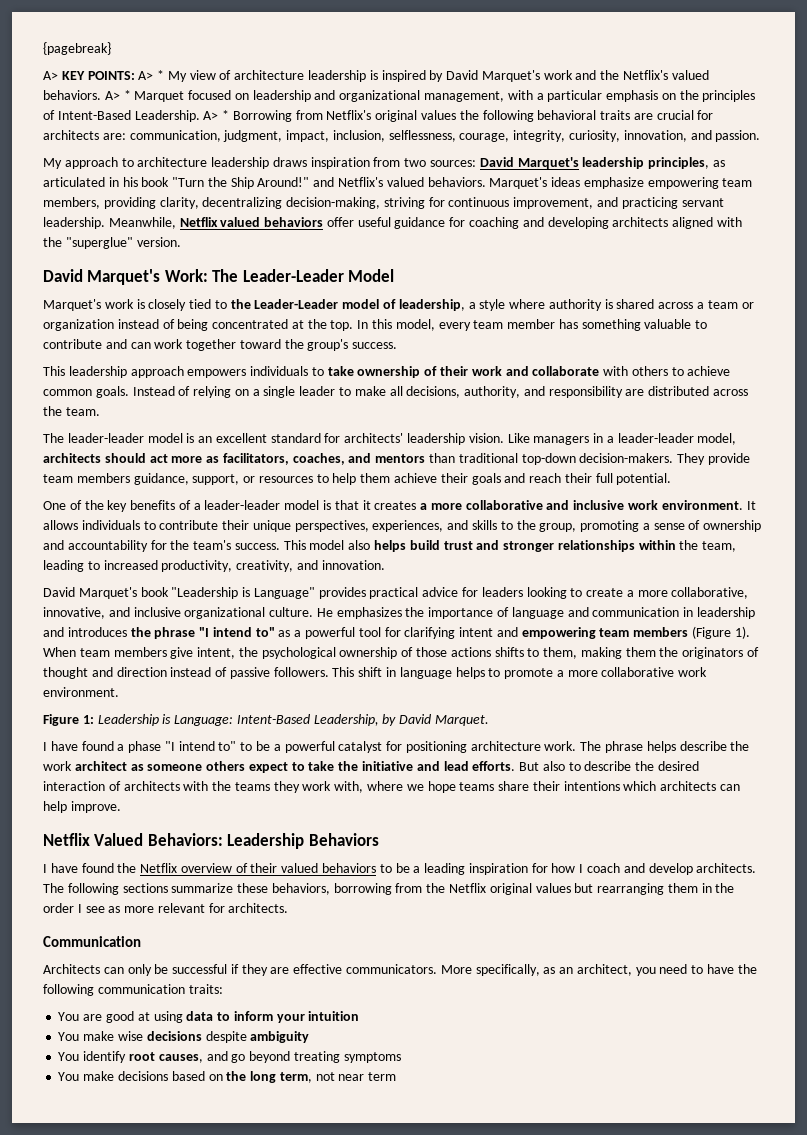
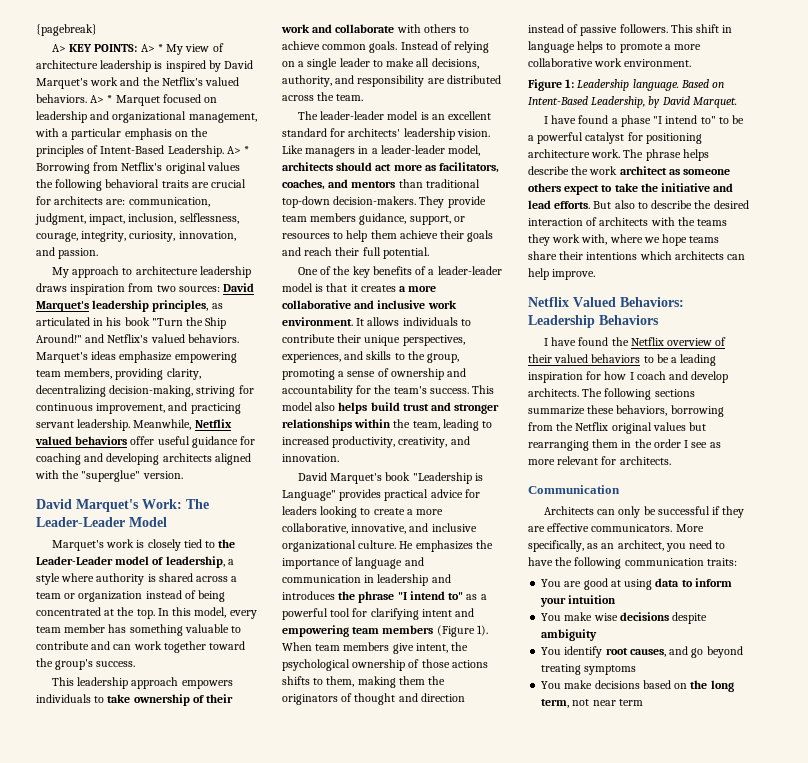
- Figure 1: Leadership is Language: Intent-Based Leadership, by David Marquet.
+ Figure 1: Leadership language. Based on Intent-Based Leadership, by David Marquet.

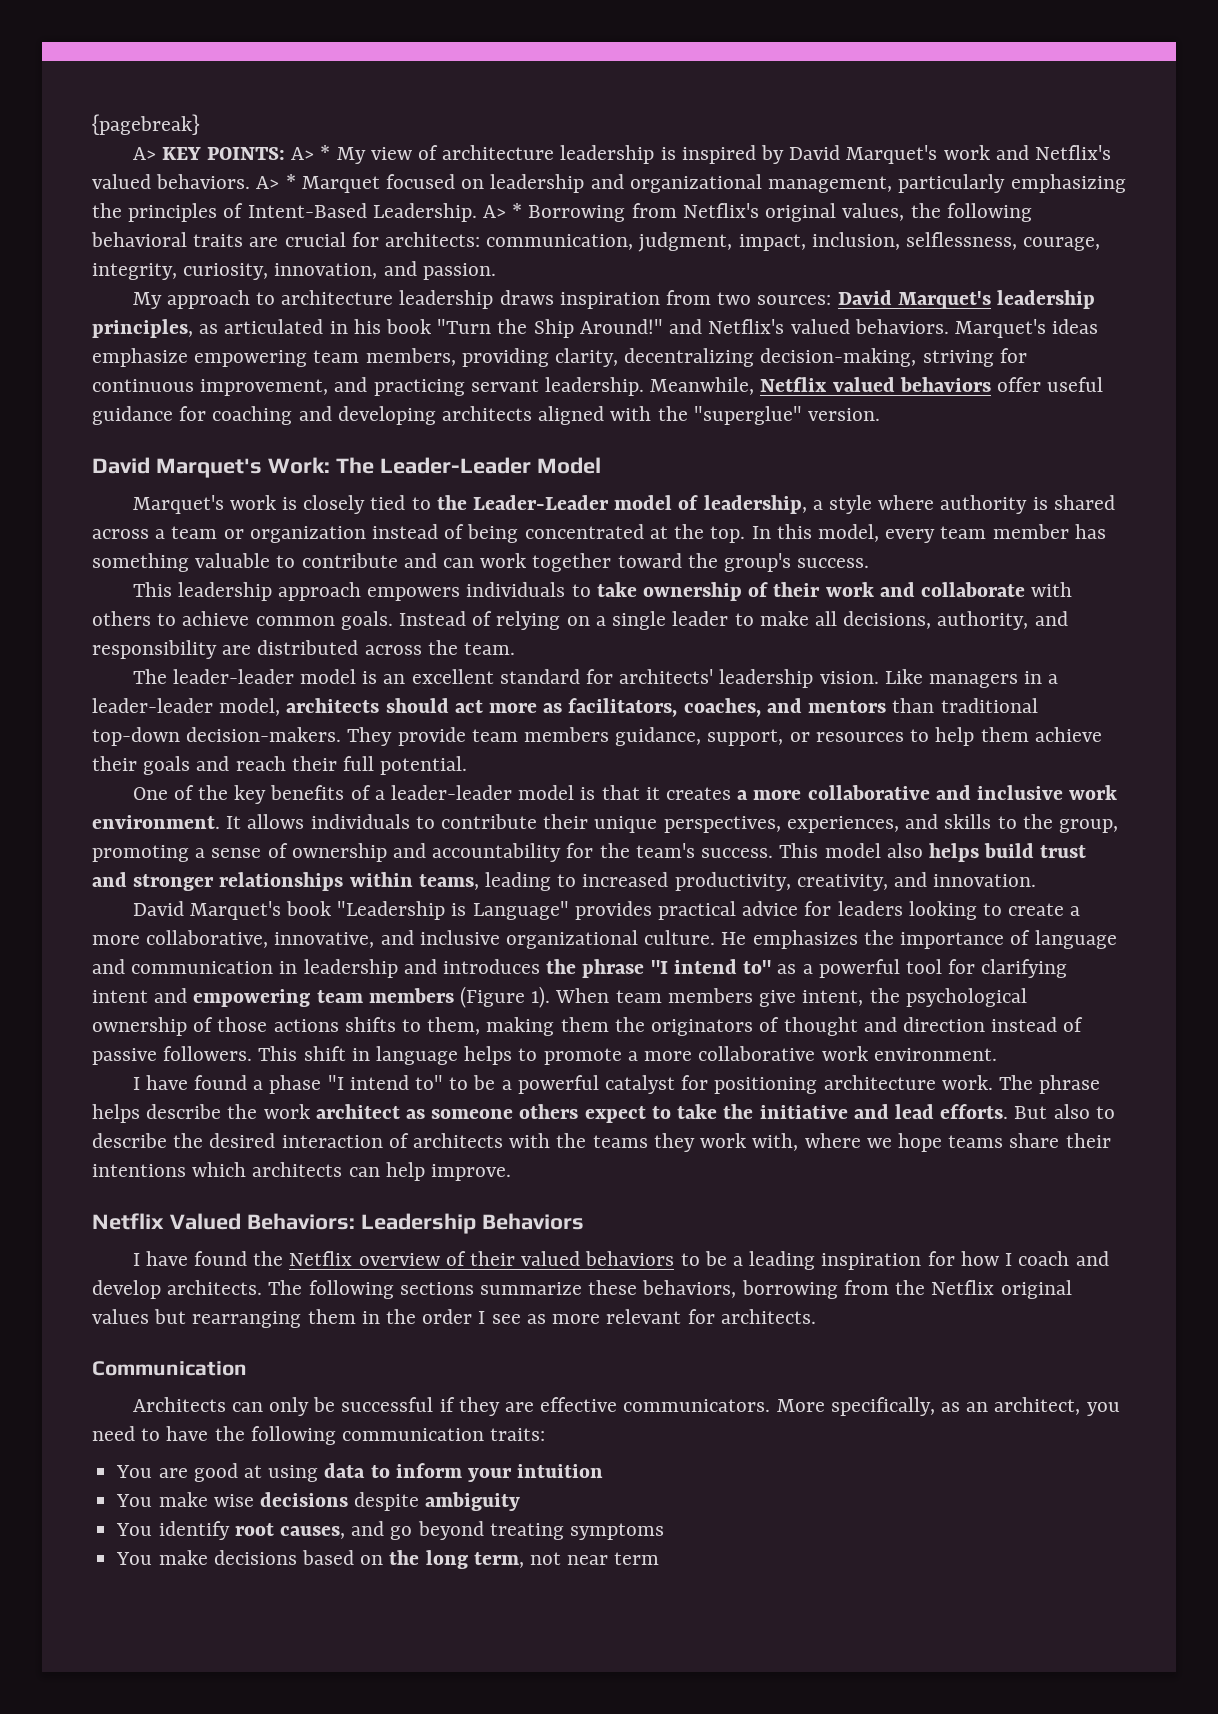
- A> KEY POINTS: A> * My view of architecture leadership is inspired by David Marquet's work and the Netflix's valued behaviors.
+ A> KEY POINTS: A> * My view of architecture leadership is inspired by David Marquet's work and Netflix's valued behaviors.
- A> * Marquet focused on leadership and organizational management, with a particular emphasis on the principles of Intent-Based Leadership.
+ A> * Marquet focused on leadership and organizational management, particularly emphasizing the principles of Intent-Based Leadership.
- A> * Borrowing from Netflix's original values the following behavioral traits are crucial for architects are: communication, judgment, impact, inclusion, selflessness, courage, integrity, curiosity, innovation, and passion.
+ A> * Borrowing from Netflix's original values, the following behavioral traits are crucial for architects: communication, judgment, impact, inclusion, selflessness, courage, integrity, curiosity, innovation, and passion.
- This model also helps build trust and stronger relationships within the team, leading to increased productivity, creativity, and innovation.
+ This model also helps build trust and stronger relationships within teams, leading to increased productivity, creativity, and innovation.
- Figure 1: Leadership language. Based on Intent-Based Leadership, by David Marquet.

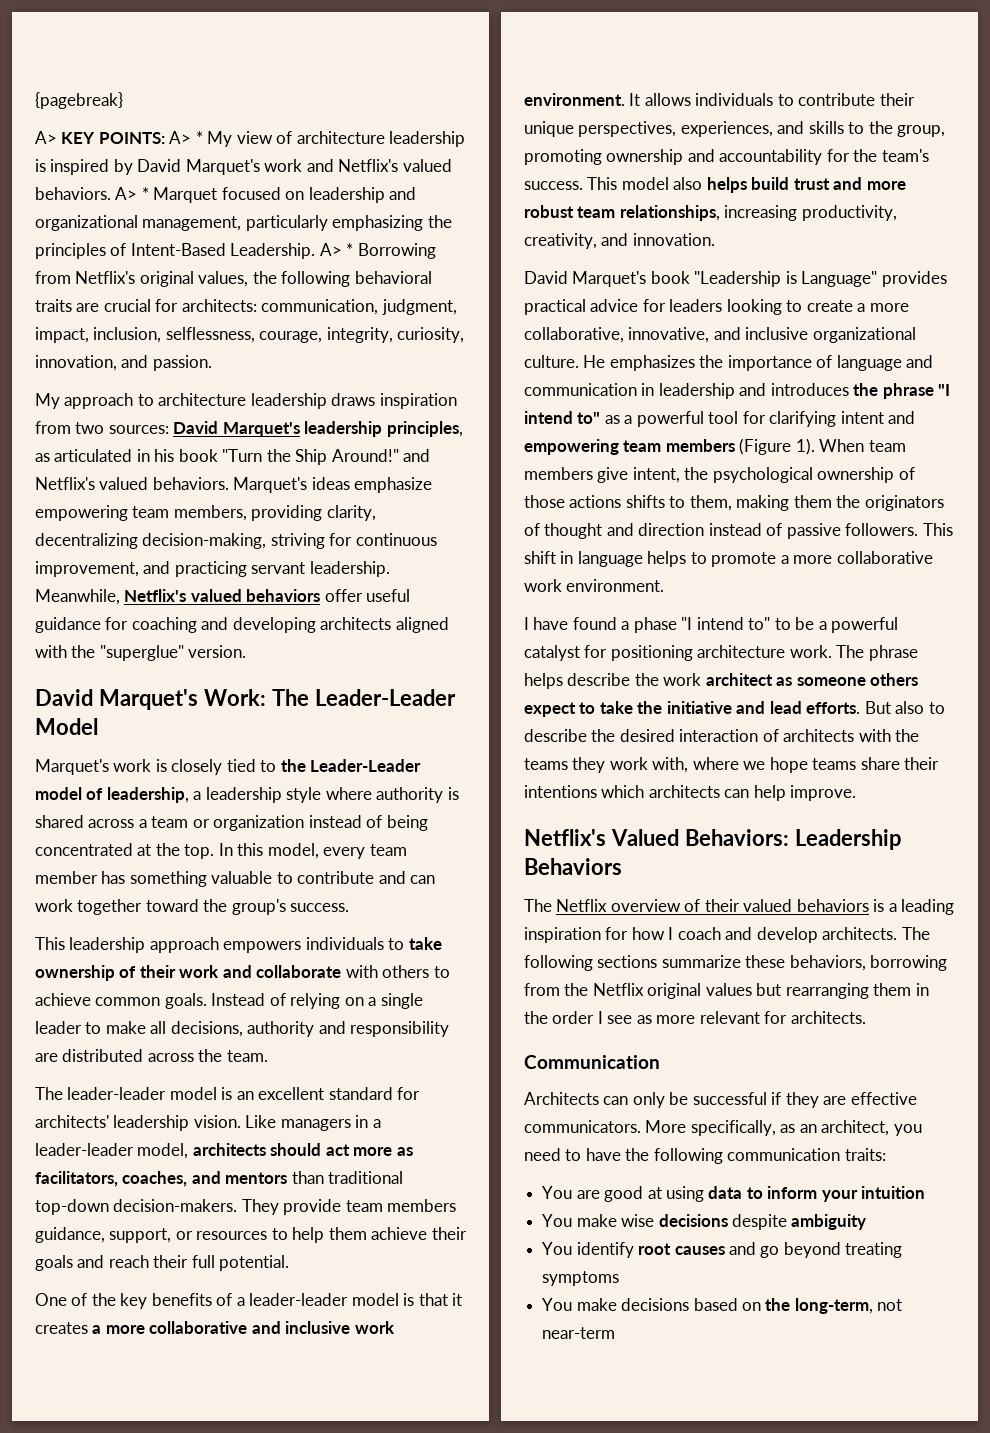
- Meanwhile, Netflix valued behaviors offer useful guidance for coaching and developing architects aligned with the "superglue" version.
+ Meanwhile, Netflix's valued behaviors offer useful guidance for coaching and developing architects aligned with the "superglue" version.
- Marquet's work is closely tied to the Leader-Leader model of leadership, a style where authority is shared across a team or organization instead of being concentrated at the top.
+ Marquet's work is closely tied to the Leader-Leader model of leadership, a leadership style where authority is shared across a team or organization instead of being concentrated at the top.
- Instead of relying on a single leader to make all decisions, authority, and responsibility are distributed across the team.
+ Instead of relying on a single leader to make all decisions, authority and responsibility are distributed across the team.
- It allows individuals to contribute their unique perspectives, experiences, and skills to the group, promoting a sense of ownership and accountability for the team's success.
+ It allows individuals to contribute their unique perspectives, experiences, and skills to the group, promoting ownership and accountability for the team's success.
- This model also helps build trust and stronger relationships within teams, leading to increased productivity, creativity, and innovation.
+ This model also helps build trust and more robust team relationships, increasing productivity, creativity, and innovation.
- Netflix Valued Behaviors: Leadership Behaviors
+ Netflix's Valued Behaviors: Leadership Behaviors
- I have found the Netflix overview of their valued behaviors to be a leading inspiration for how I coach and develop architects.
+ The Netflix overview of their valued behaviors is a leading inspiration for how I coach and develop architects.
- You identify root causes, and go beyond treating symptoms
+ You identify root causes and go beyond treating symptoms
- You make decisions based on the long term, not near term
+ You make decisions based on the long-term, not near-term

